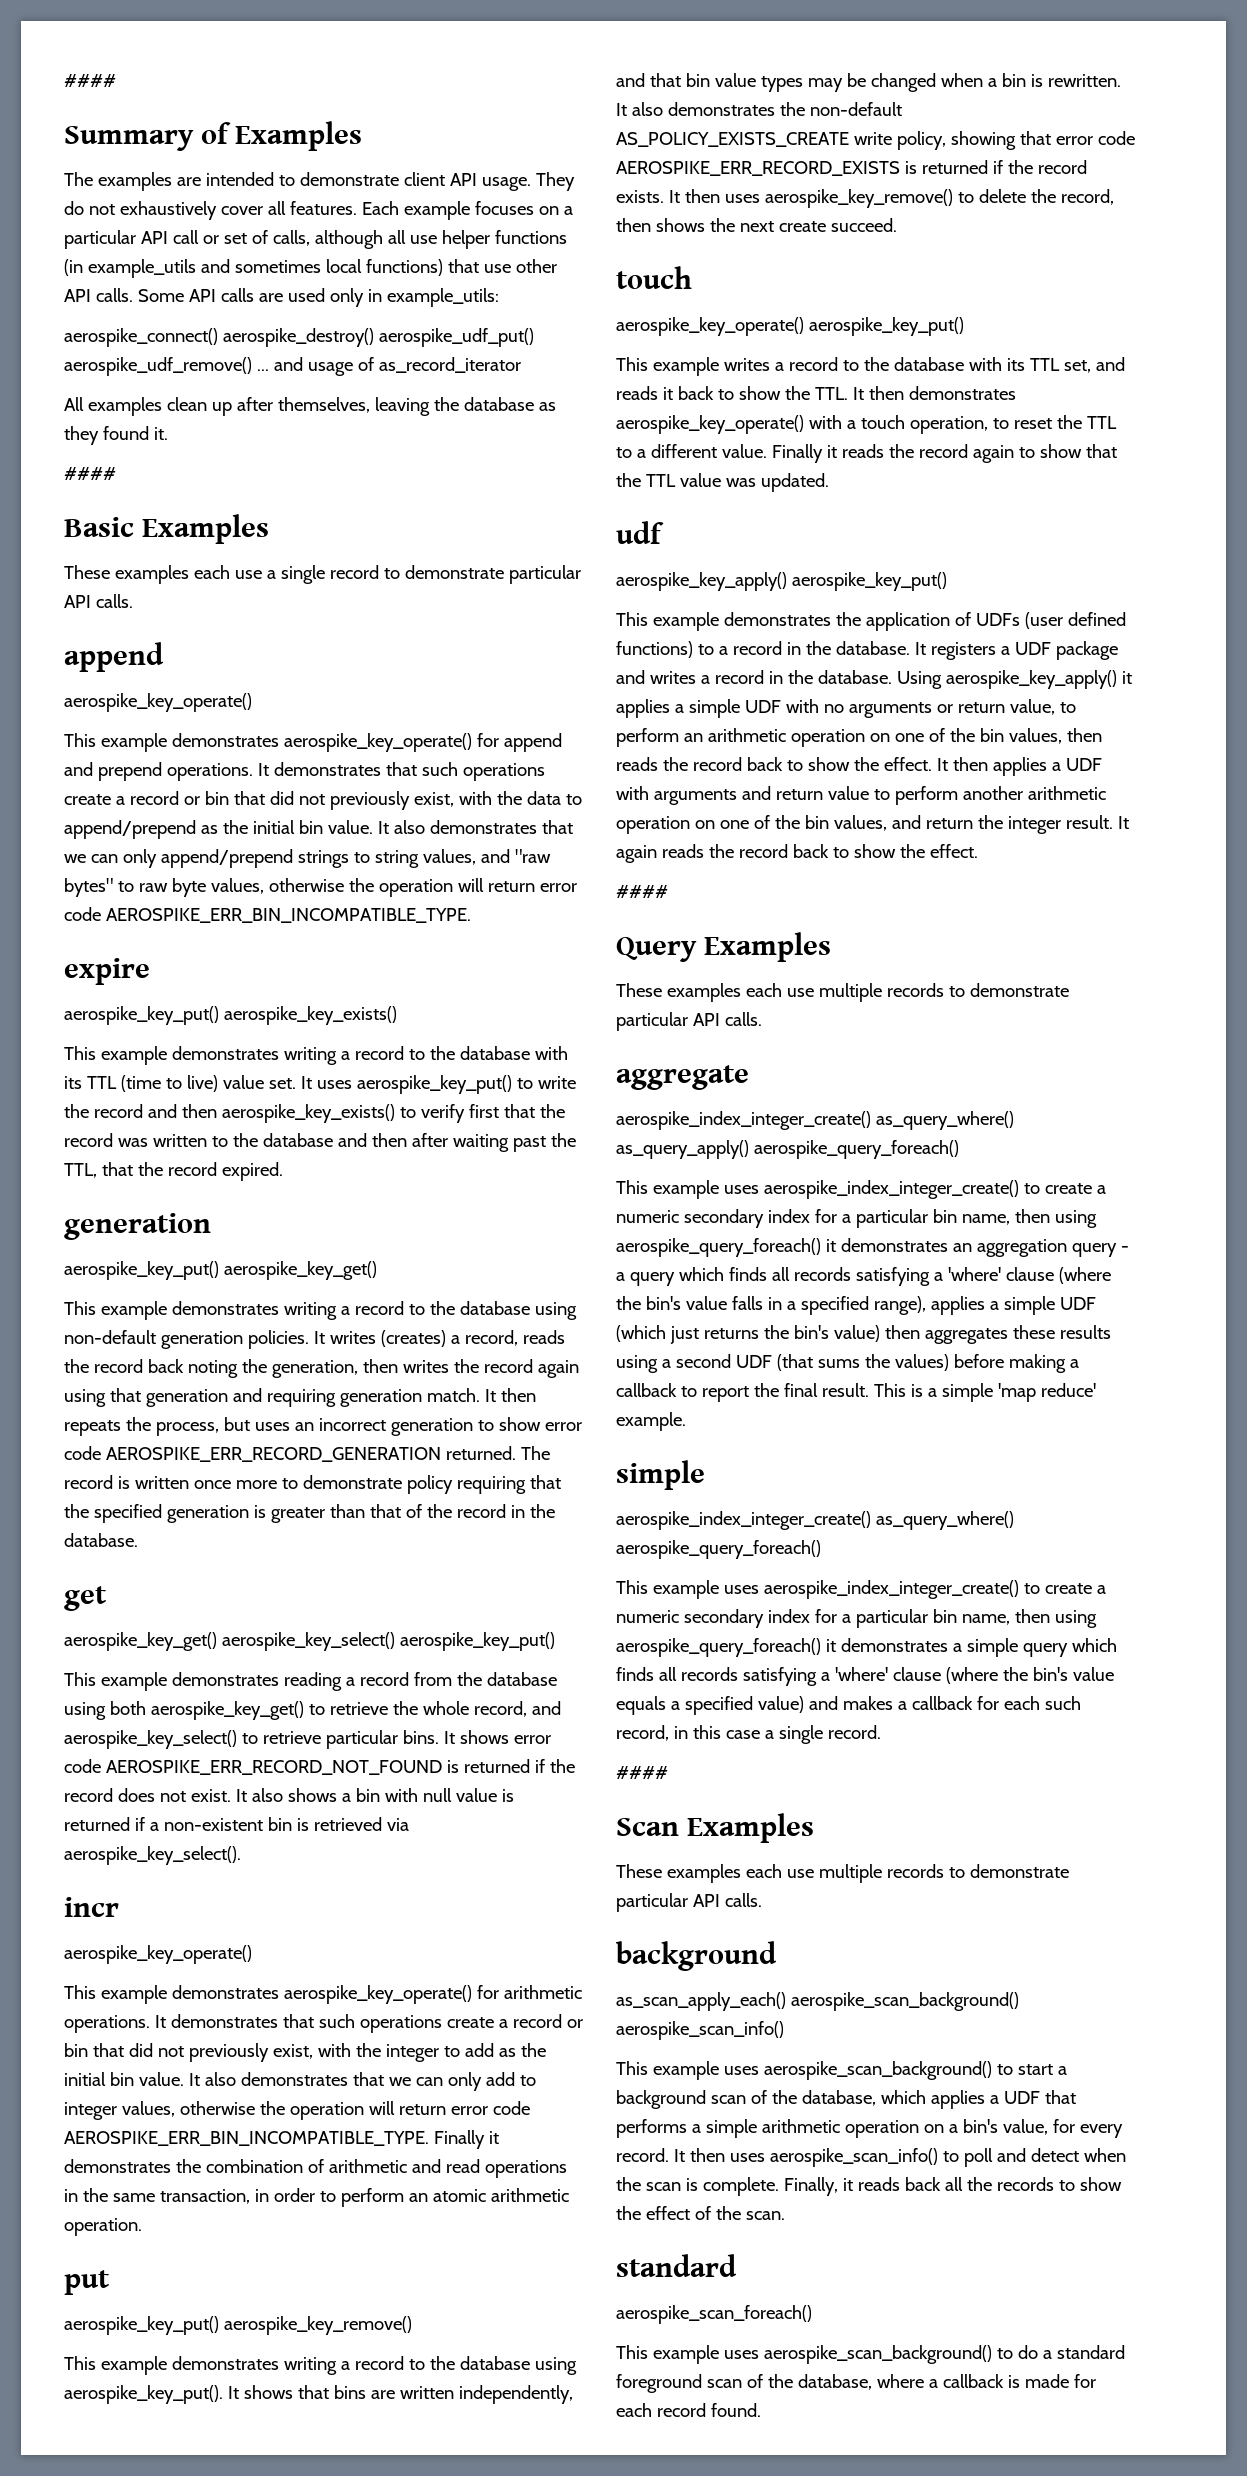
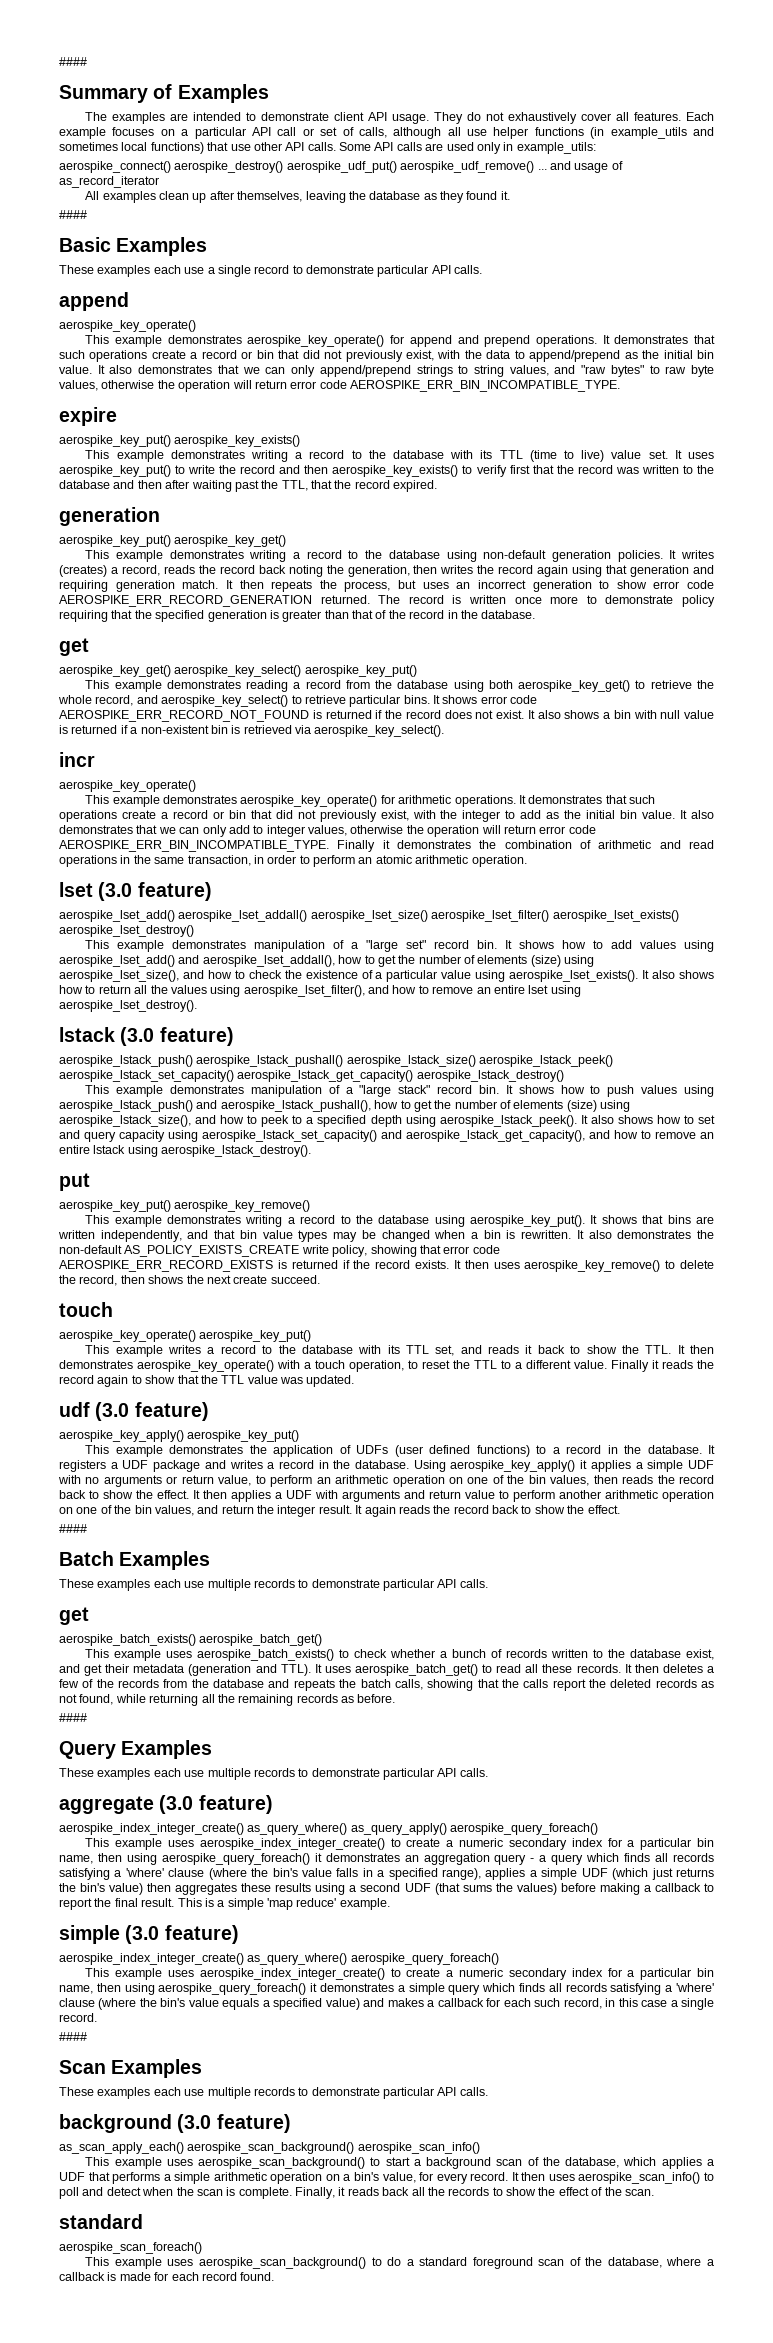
+ lset (3.0 feature)
+ aerospike_lset_add() aerospike_lset_addall() aerospike_lset_size() aerospike_lset_filter() aerospike_lset_exists() aerospike_lset_destroy()
+ This example demonstrates manipulation of a "large set" record bin. It shows how to add values using aerospike_lset_add() and aerospike_lset_addall(), how to get the number of elements (size) using aerospike_lset_size(), and how to check the existence of a particular value using aerospike_lset_exists(). It also shows how to return all the values using aerospike_lset_filter(), and how to remove an entire lset using aerospike_lset_destroy().
+ lstack (3.0 feature)
+ aerospike_lstack_push() aerospike_lstack_pushall() aerospike_lstack_size() aerospike_lstack_peek() aerospike_lstack_set_capacity() aerospike_lstack_get_capacity() aerospike_lstack_destroy()
+ This example demonstrates manipulation of a "large stack" record bin. It shows how to push values using aerospike_lstack_push() and aerospike_lstack_pushall(), how to get the number of elements (size) using aerospike_lstack_size(), and how to peek to a specified depth using aerospike_lstack_peek(). It also shows how to set and query capacity using aerospike_lstack_set_capacity() and aerospike_lstack_get_capacity(), and how to remove an entire lstack using aerospike_lstack_destroy().
- udf
+ udf (3.0 feature)
+ Batch Examples
+ These examples each use multiple records to demonstrate particular API calls.
+ get
+ aerospike_batch_exists() aerospike_batch_get()
+ This example uses aerospike_batch_exists() to check whether a bunch of records written to the database exist, and get their metadata (generation and TTL). It uses aerospike_batch_get() to read all these records. It then deletes a few of the records from the database and repeats the batch calls, showing that the calls report the deleted records as not found, while returning all the remaining records as before.
+ ####
- aggregate
+ aggregate (3.0 feature)
  This is a simple 'map reduce' example.
- simple
+ simple (3.0 feature)
  Scan Examples
  These examples each use multiple records to demonstrate particular API calls.
- background
+ background (3.0 feature)

